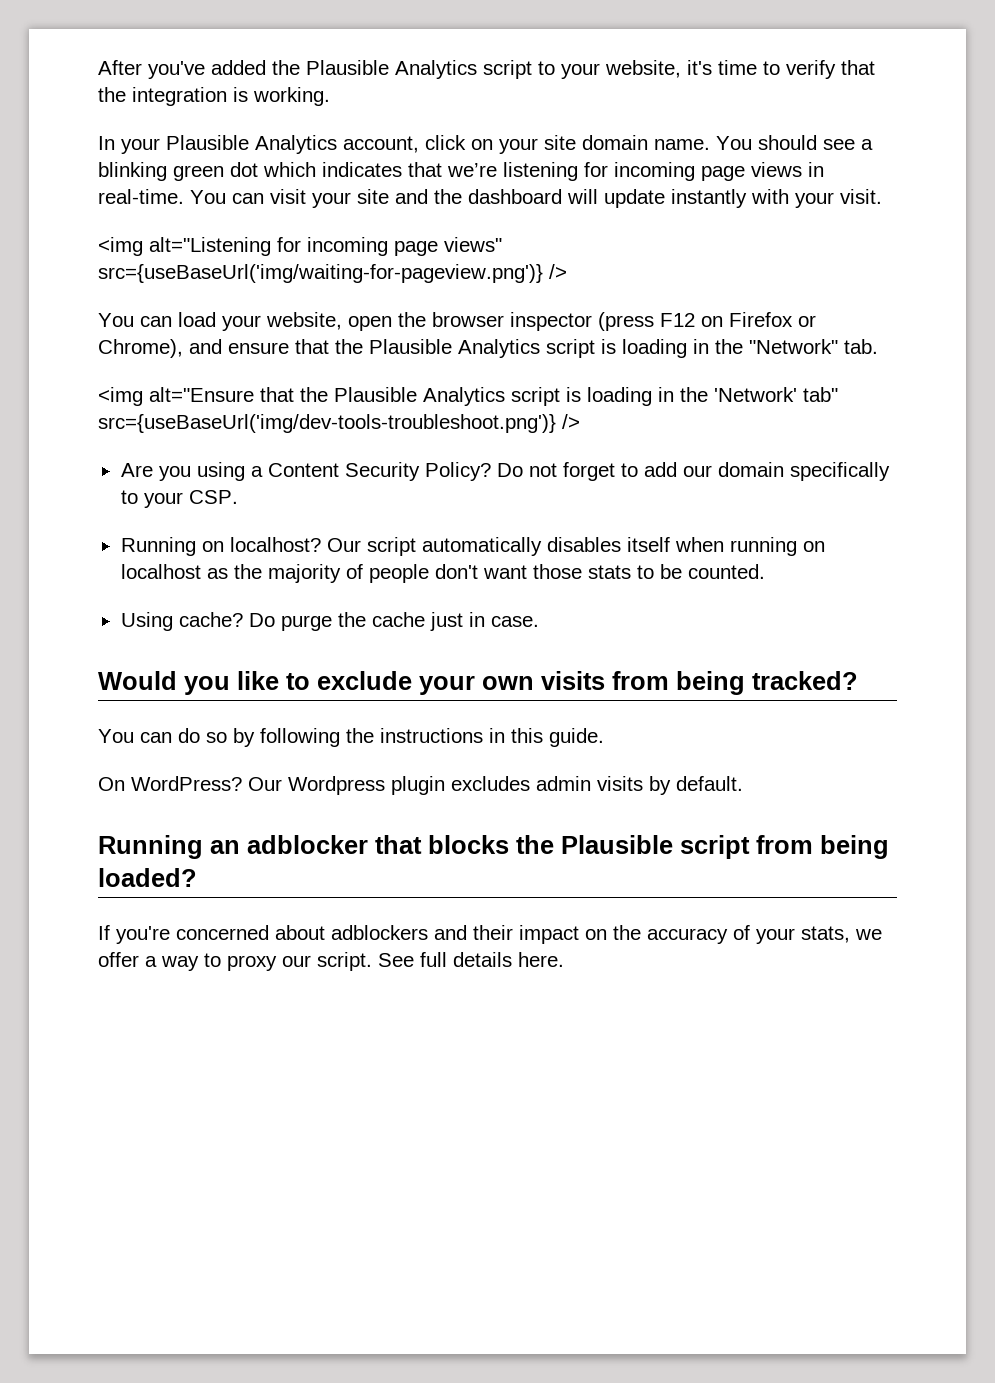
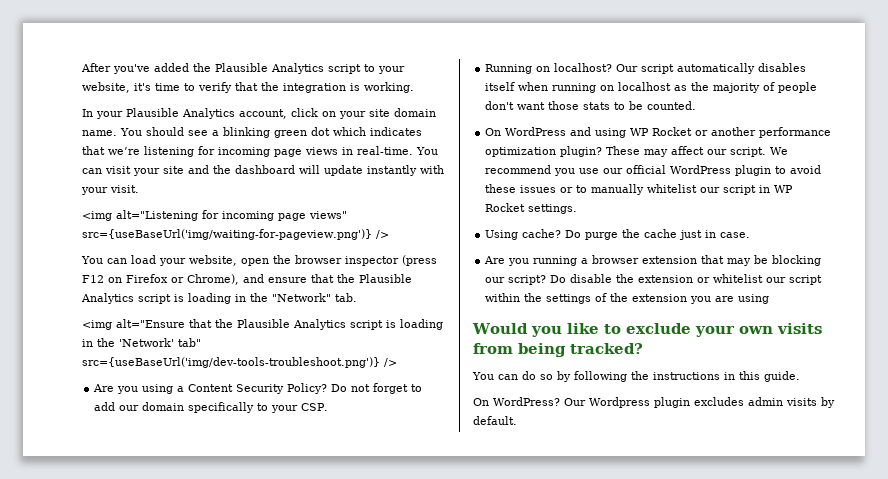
+ On WordPress and using WP Rocket or another performance optimization plugin? These may affect our script. We recommend you use our official WordPress plugin to avoid these issues or to manually whitelist our script in WP Rocket settings.
+ Are you running a browser extension that may be blocking our script? Do disable the extension or whitelist our script within the settings of the extension you are using
- Running an adblocker that blocks the Plausible script from being loaded?
- If you're concerned about adblockers and their impact on the accuracy of your stats, we offer a way to proxy our script. See full details here.

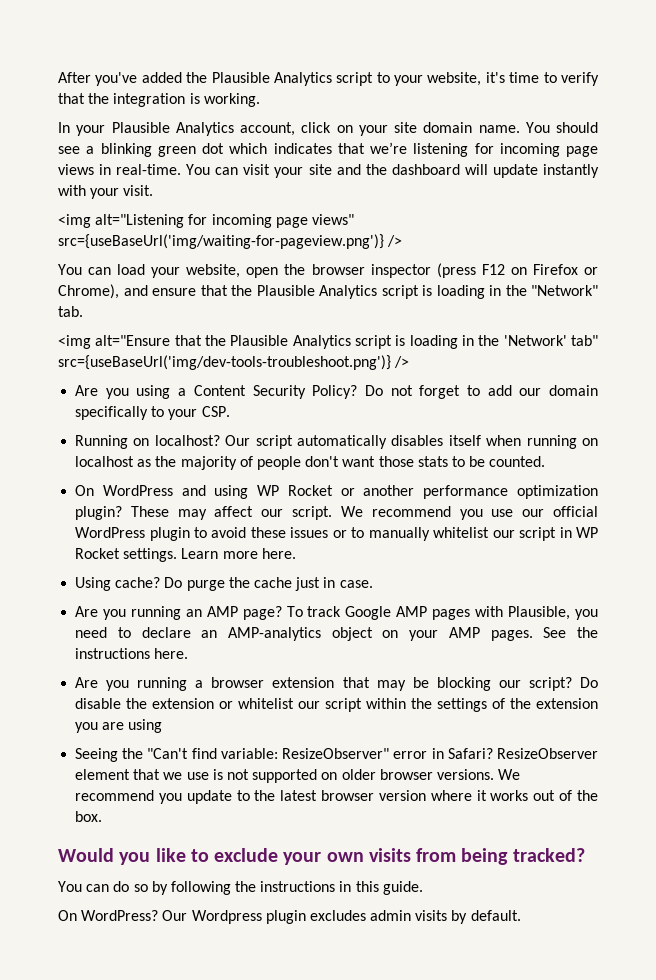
+ Learn more here.
+ Are you running an AMP page? To track Google AMP pages with Plausible, you need to declare an AMP-analytics object on your AMP pages. See the instructions here.
+ Seeing the "Can't find variable: ResizeObserver" error in Safari? ResizeObserver element that we use is not supported on older browser versions. We recommend you update to the latest browser version where it works out of the box.

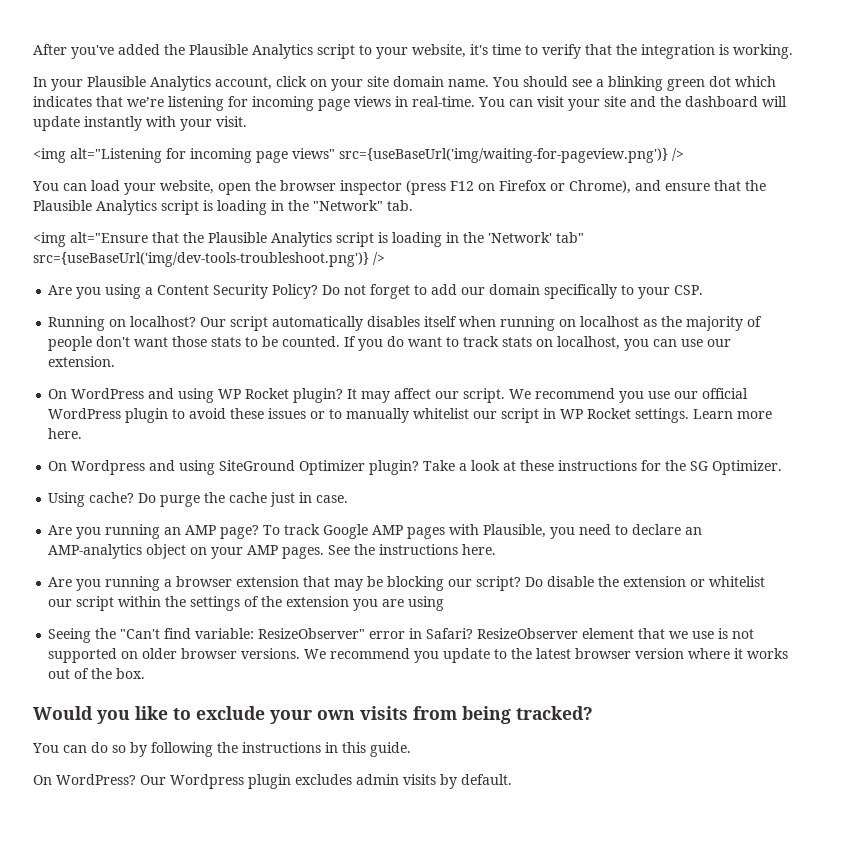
+ If you do want to track stats on localhost, you can use our extension.
- On WordPress and using WP Rocket or another performance optimization plugin? These may affect our script.
+ On WordPress and using WP Rocket plugin? It may affect our script.
+ On Wordpress and using SiteGround Optimizer plugin? Take a look at these instructions for the SG Optimizer.

